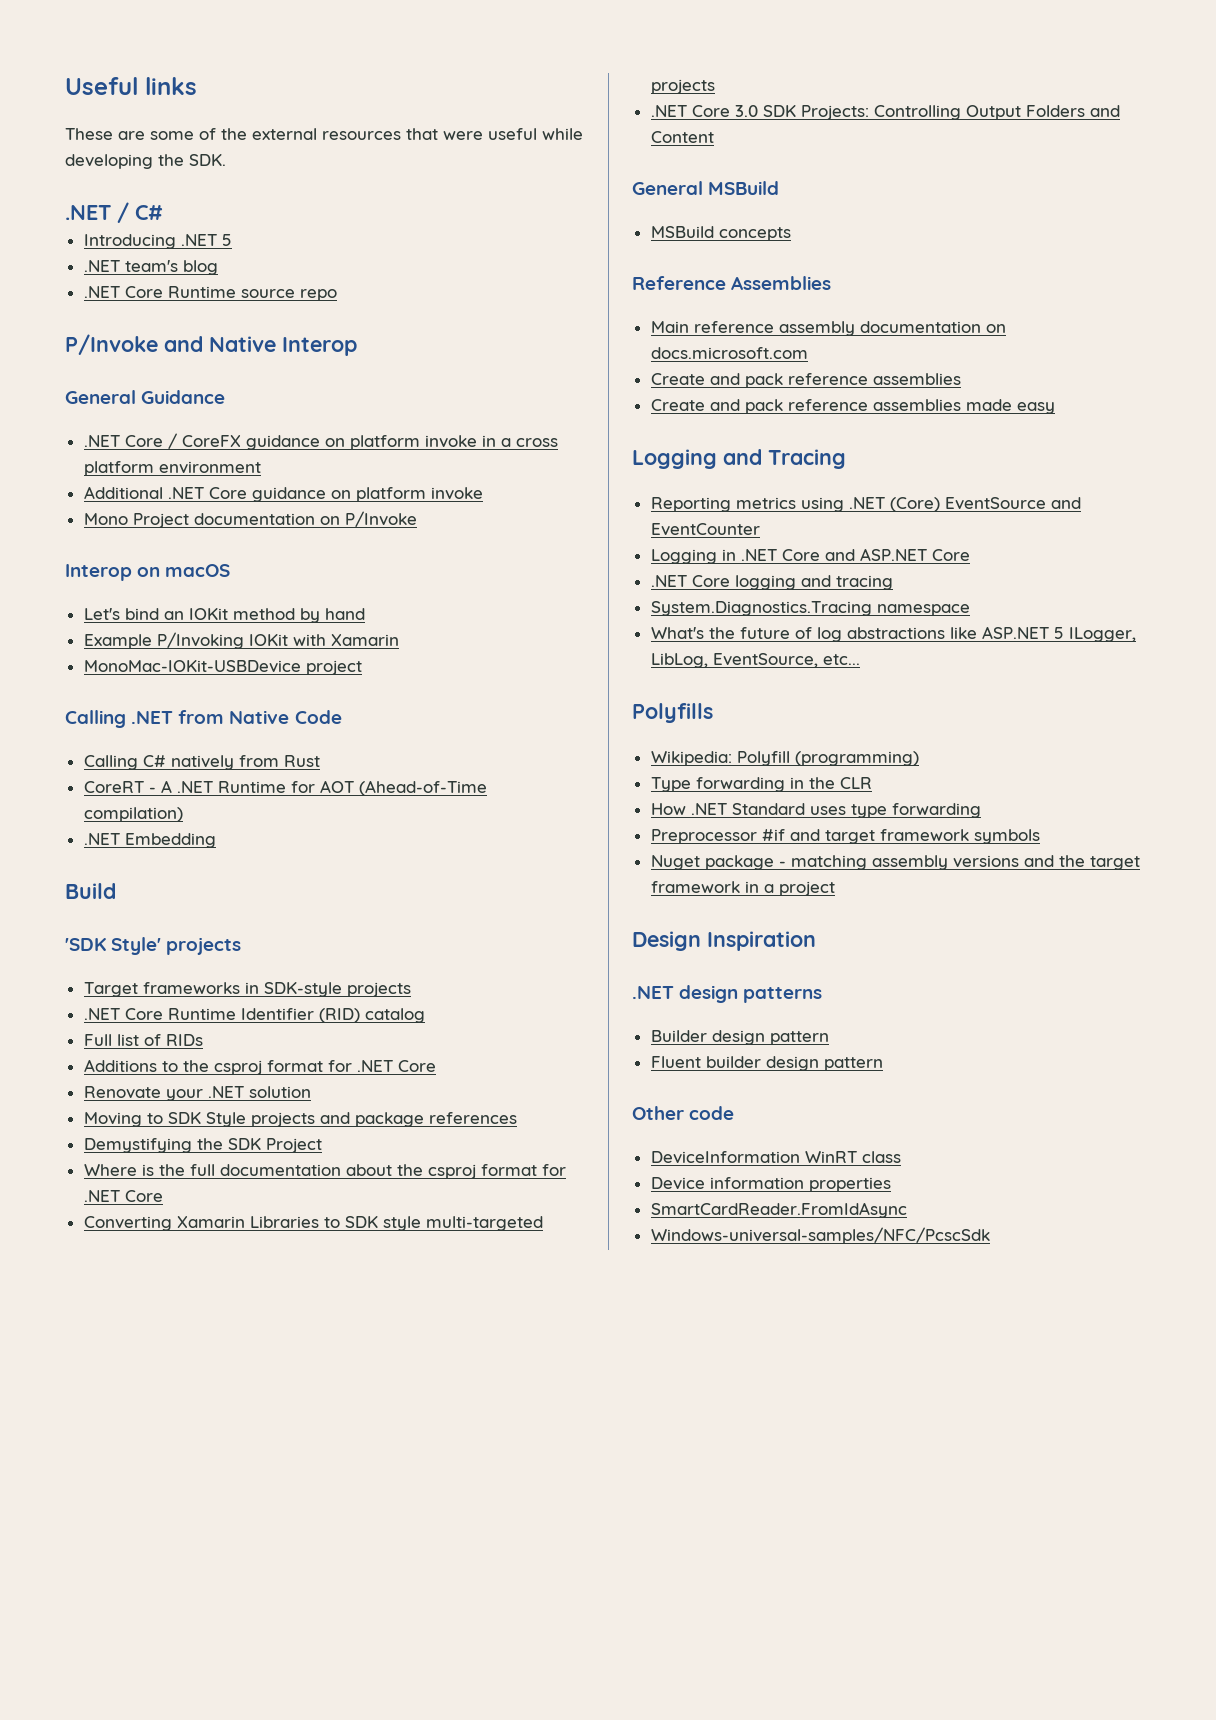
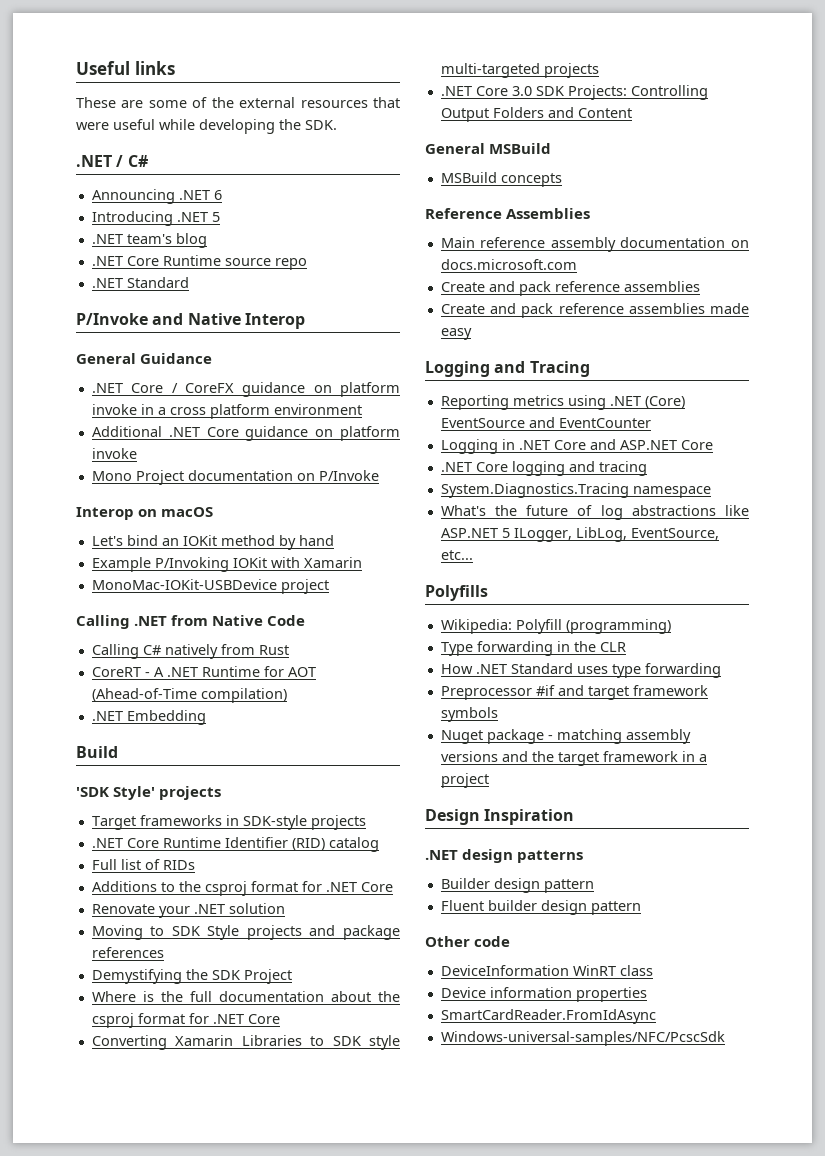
+ Announcing .NET 6
  .NET Core Runtime source repo
+ .NET Standard

